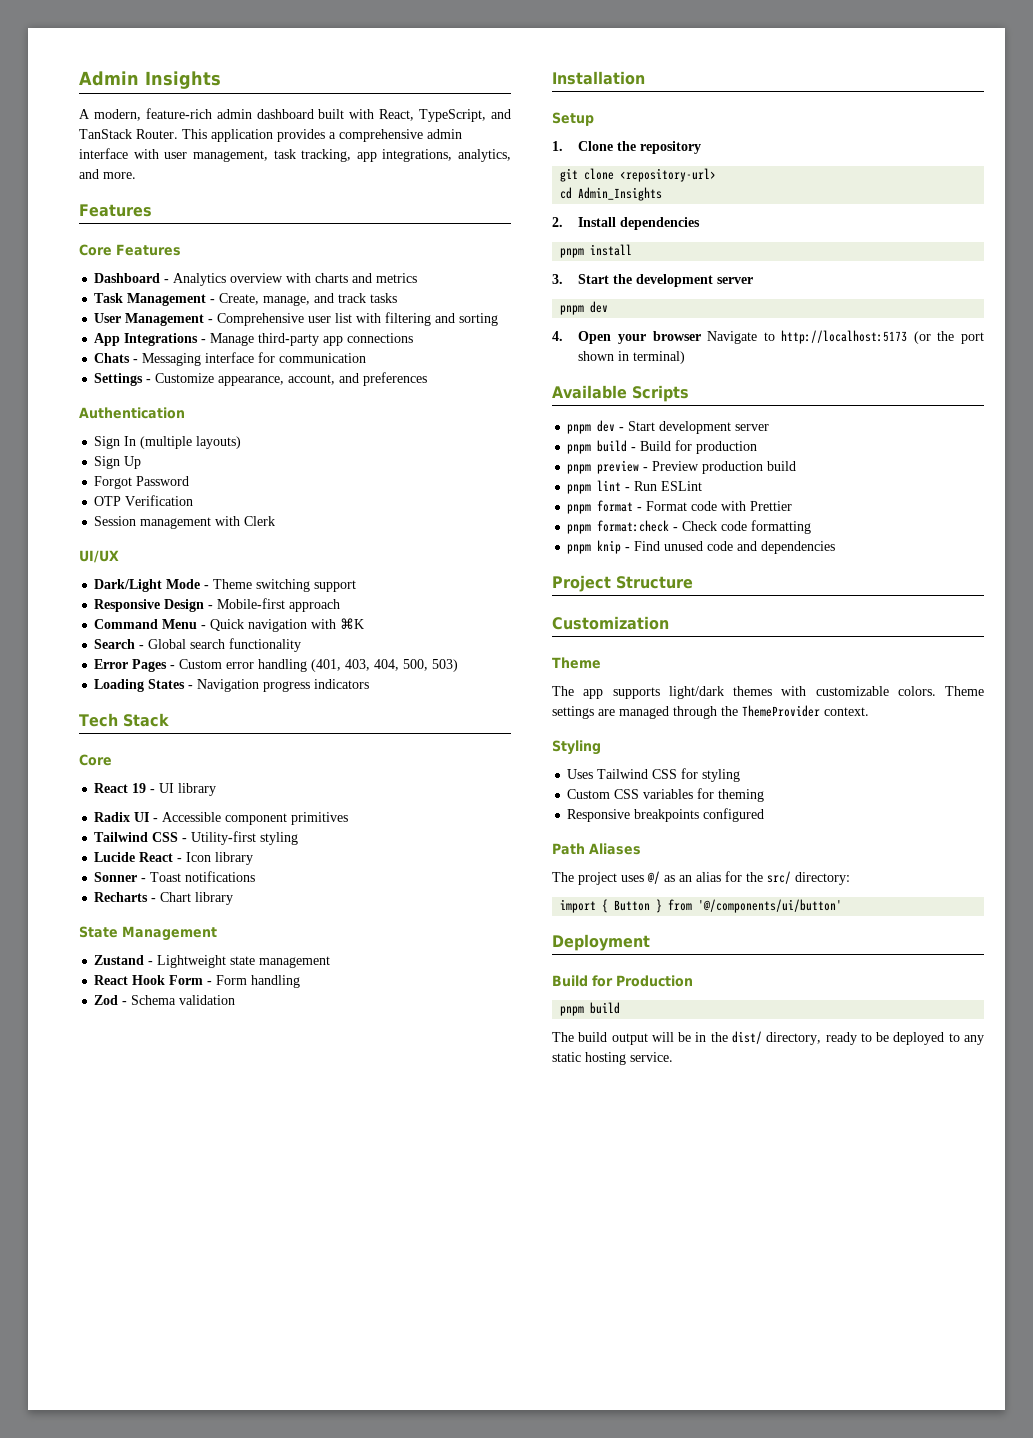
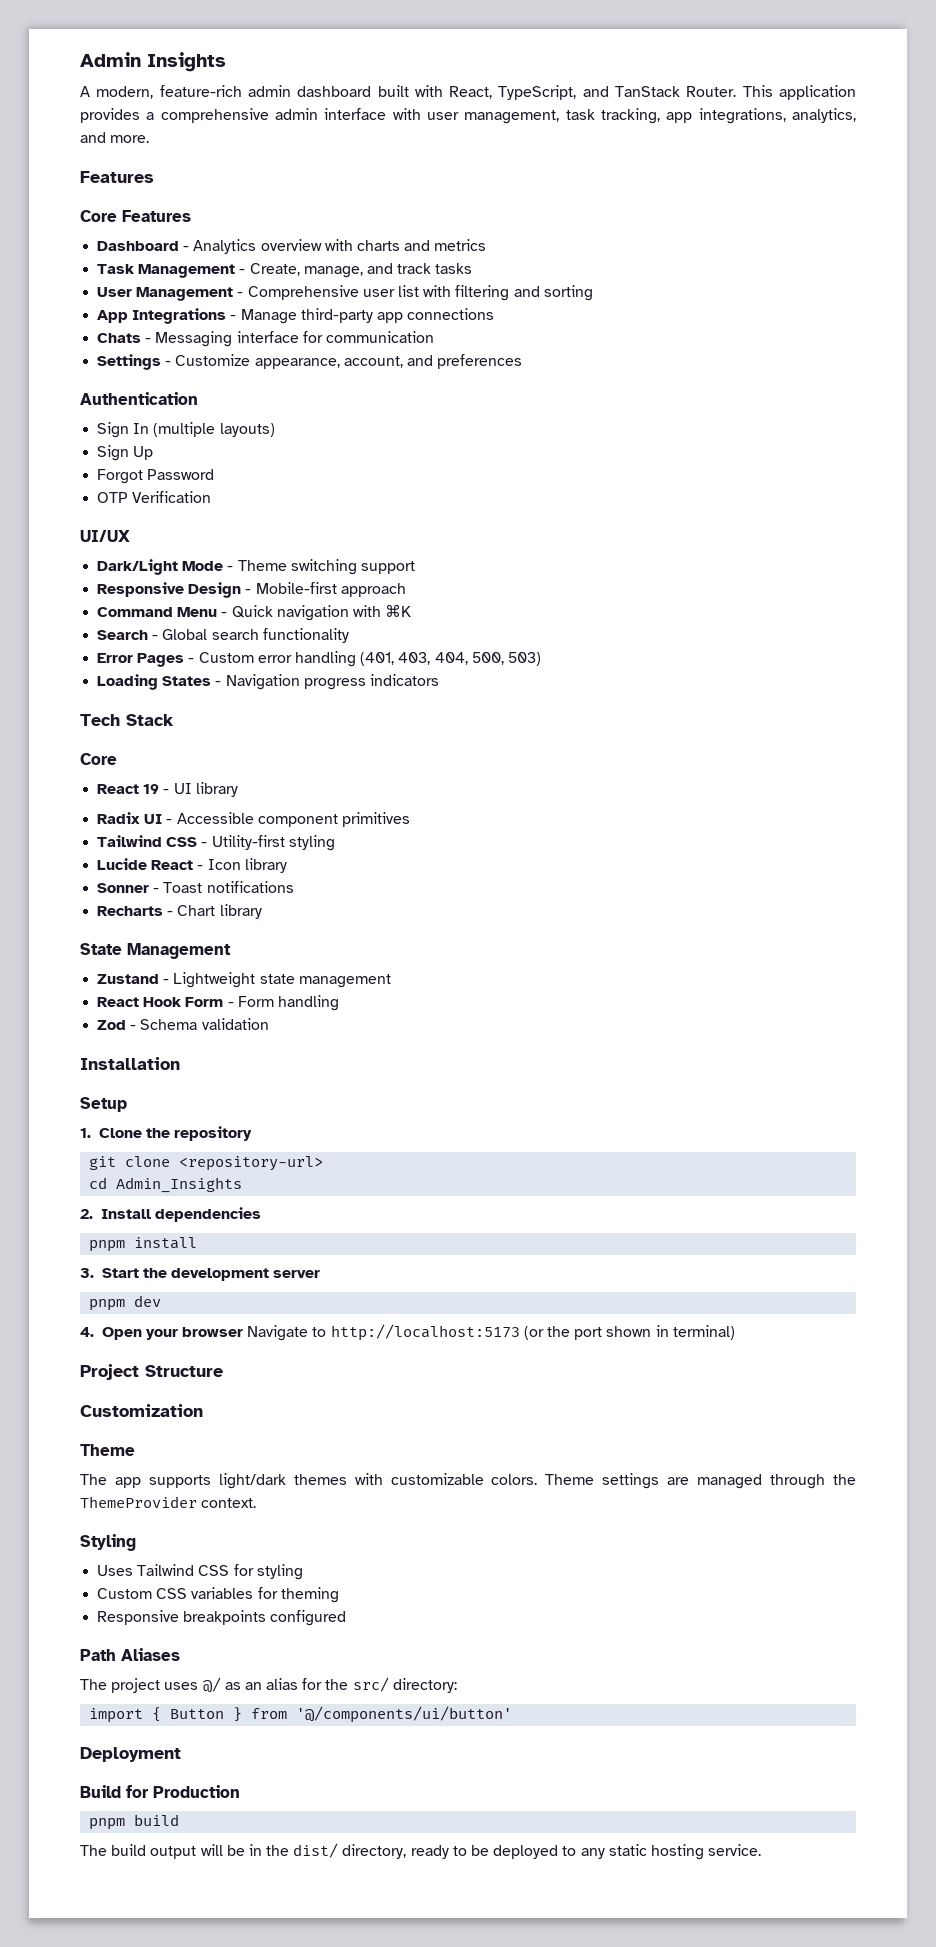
- Session management with Clerk
- Available Scripts
- pnpm dev - Start development server
- pnpm build - Build for production
- pnpm preview - Preview production build
- pnpm lint - Run ESLint
- pnpm format - Format code with Prettier
- pnpm format:check - Check code formatting
- pnpm knip - Find unused code and dependencies

